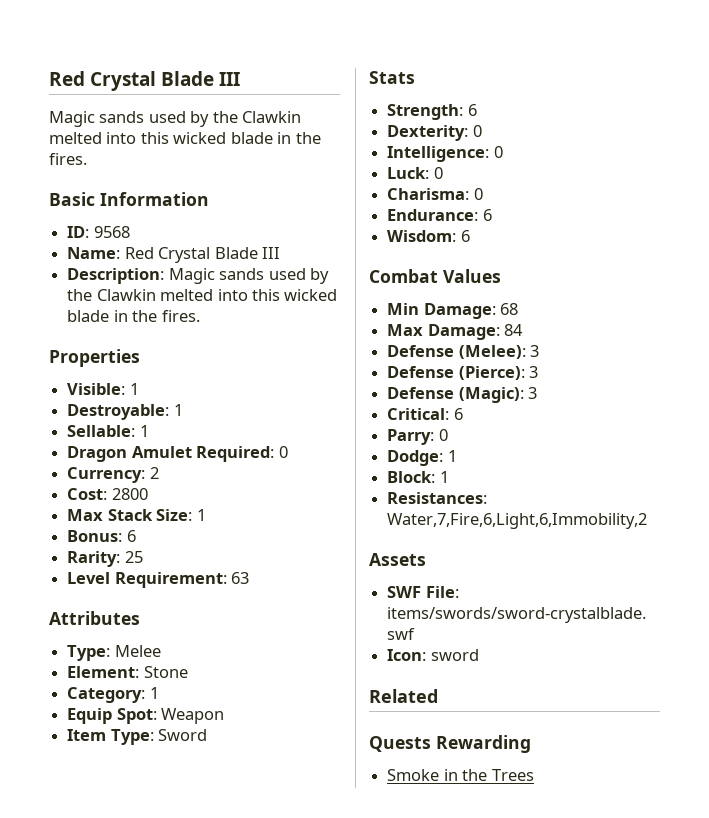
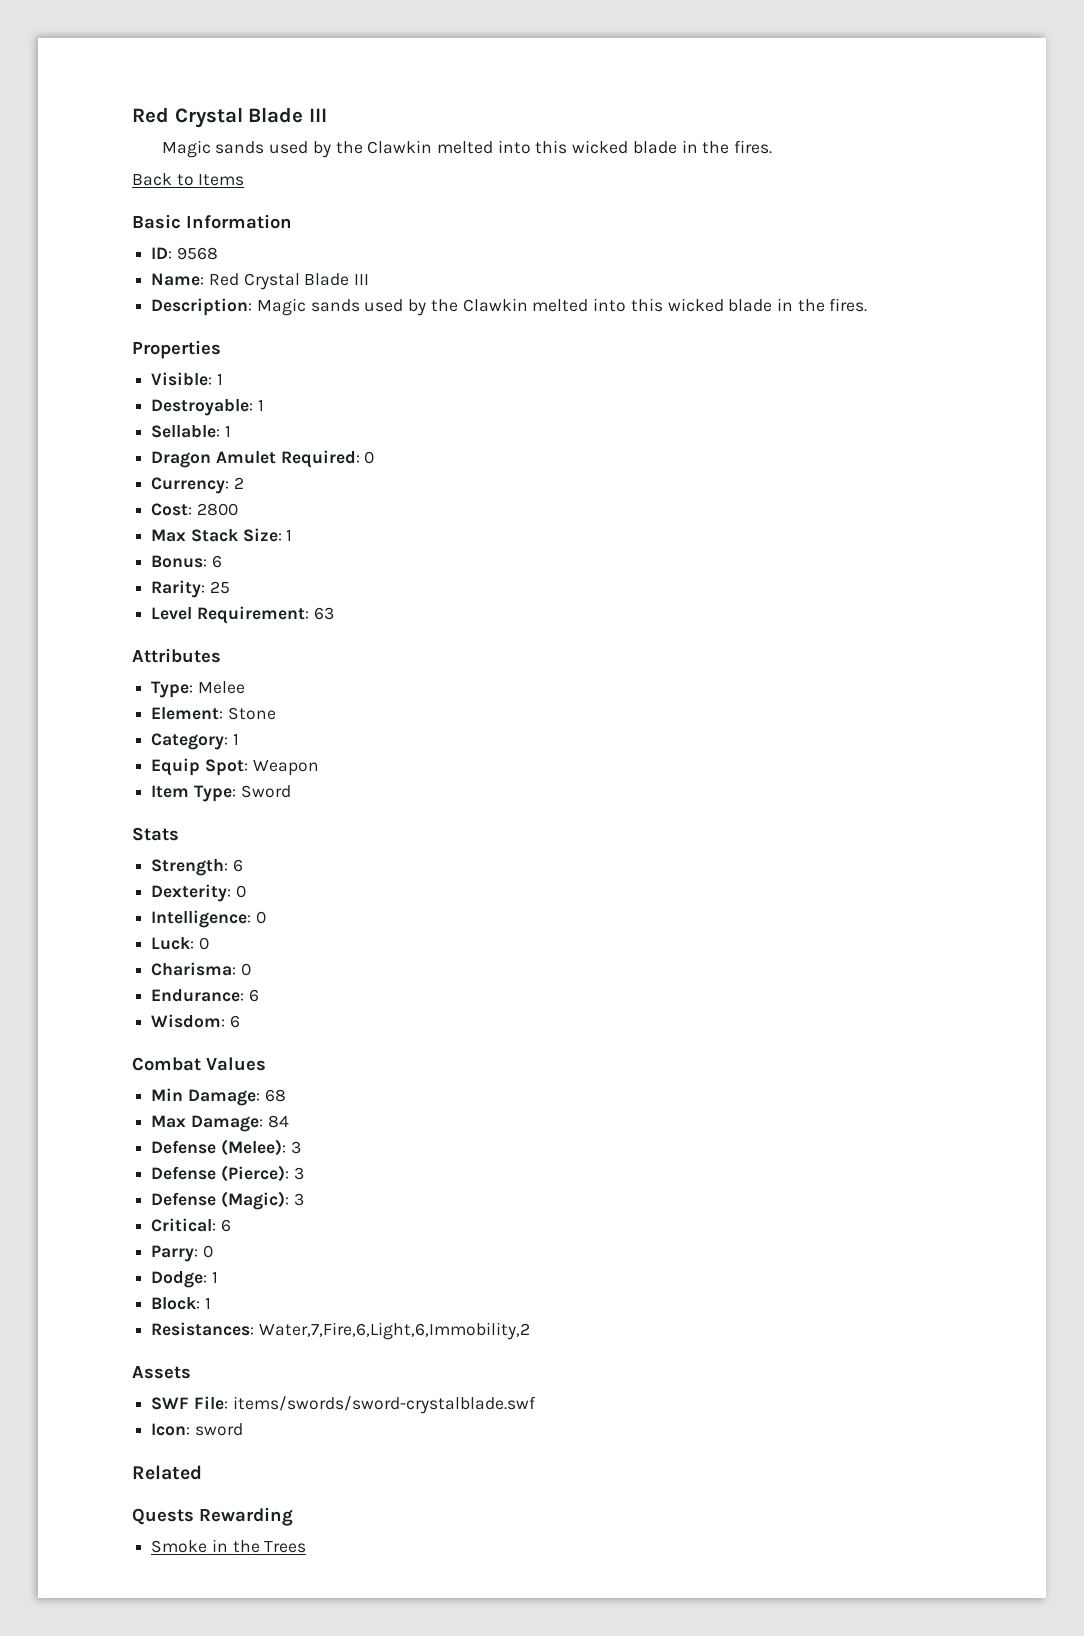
+ Back to Items

